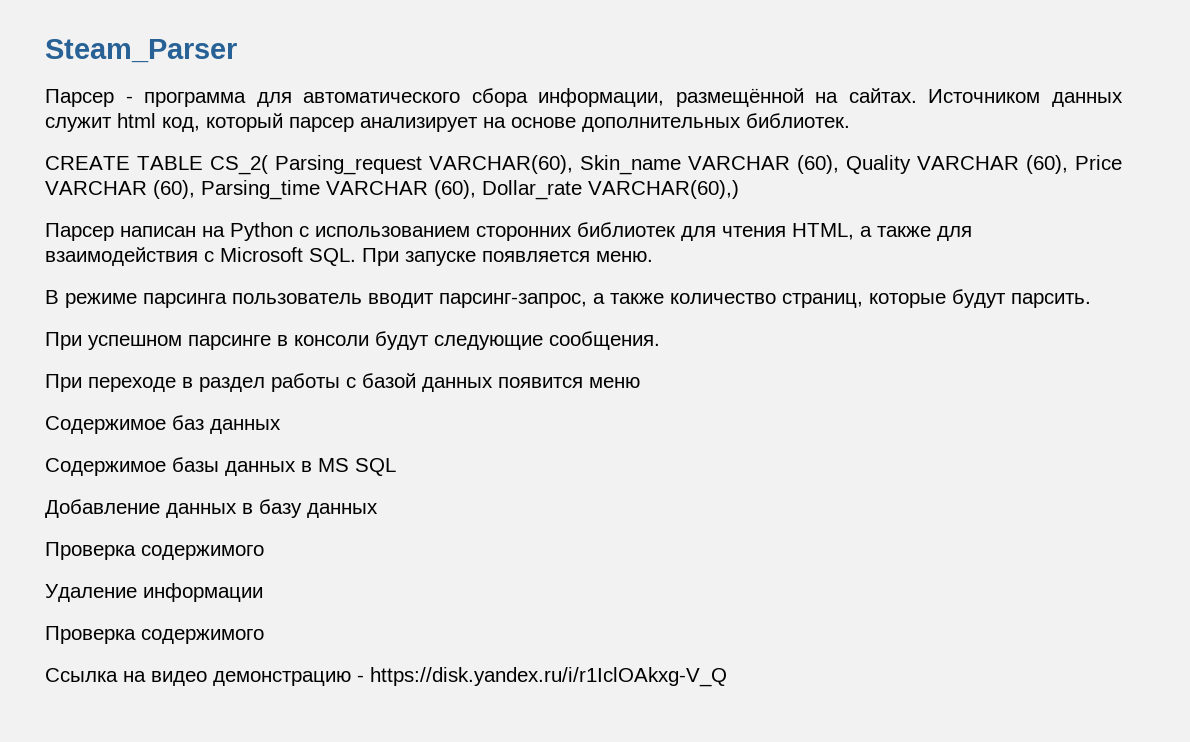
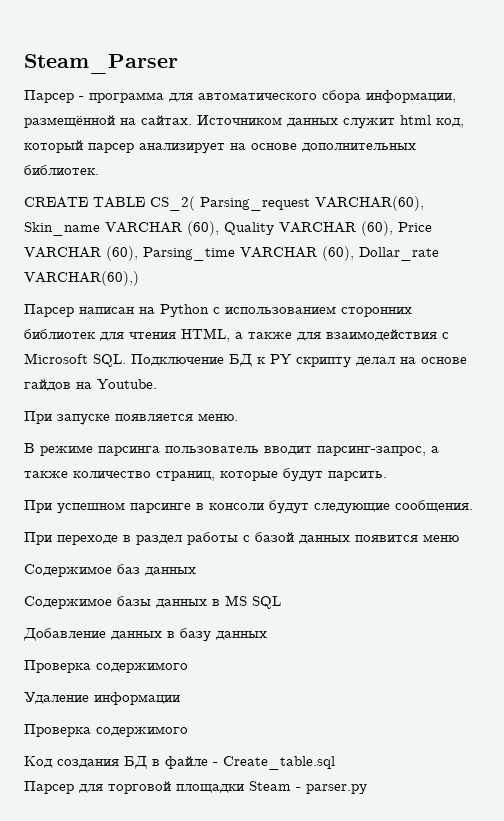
- Парсер написан на Python с использованием сторонних библиотек для чтения HTML, а также для взаимодействия с Microsoft SQL. При запуске появляется меню.
+ Парсер написан на Python с использованием сторонних библиотек для чтения HTML, а также для взаимодействия с Microsoft SQL. Подключение БД к PY скрипту делал на основе гайдов на Youtube.
+ При запуске появляется меню.
- Ссылка на видео демонстрацию - https://disk.yandex.ru/i/r1IclOAkxg-V_Q
+ Код создания БД в файле - Create_table.sql
+ Парсер для торговой площадки Steam - parser.py

